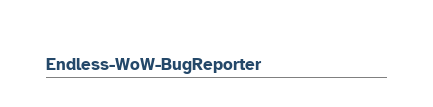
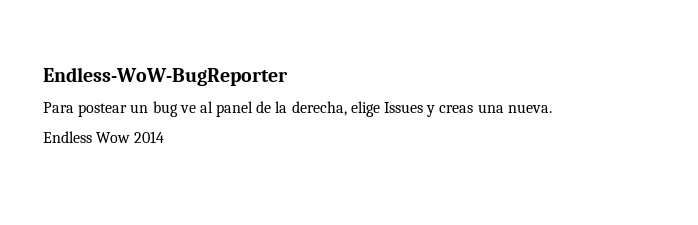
+ Para postear un bug ve al panel de la derecha, elige Issues y creas una nueva.
+ Endless Wow 2014

